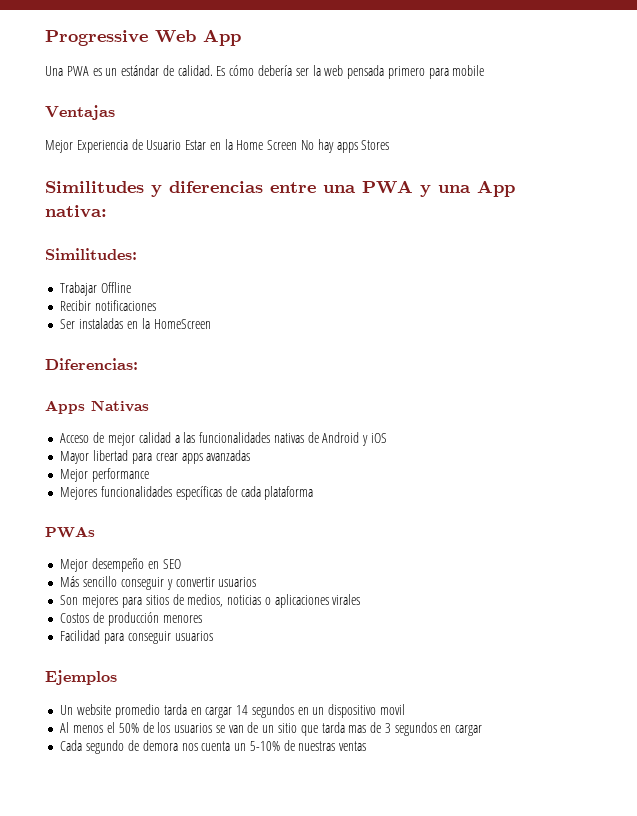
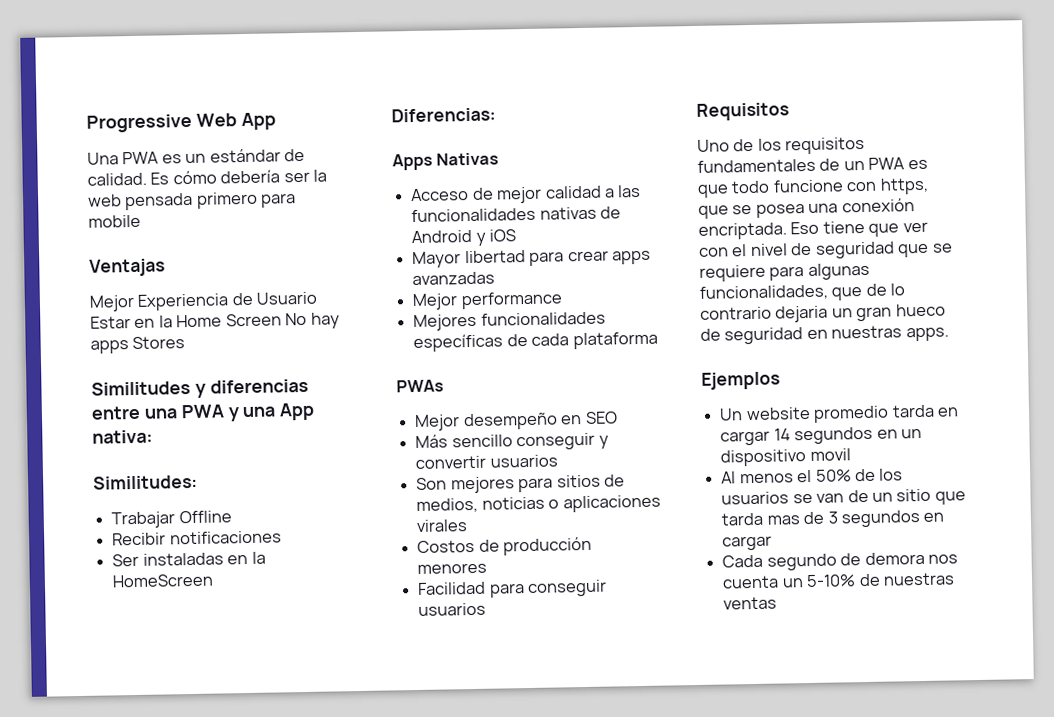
+ Requisitos
+ Uno de los requisitos fundamentales de un PWA es que todo funcione con https, que se posea una conexión encriptada. Eso tiene que ver con el nivel de seguridad que se requiere para algunas funcionalidades, que de lo contrario dejaria un gran hueco de seguridad en nuestras apps.

